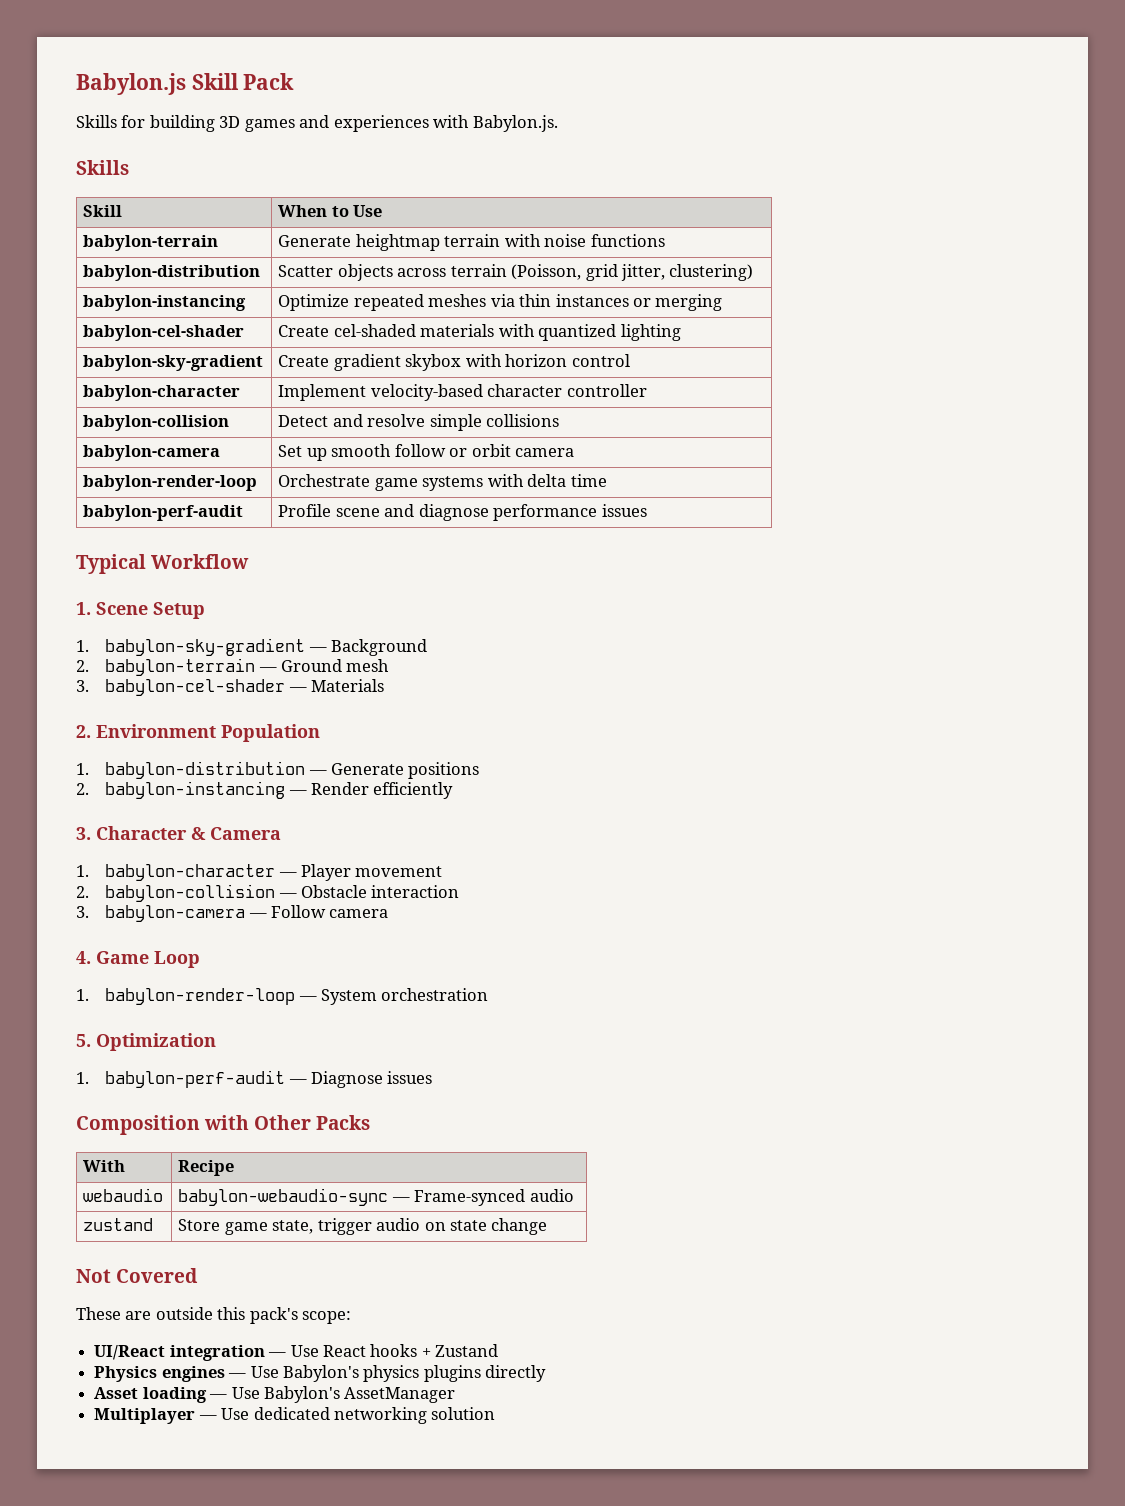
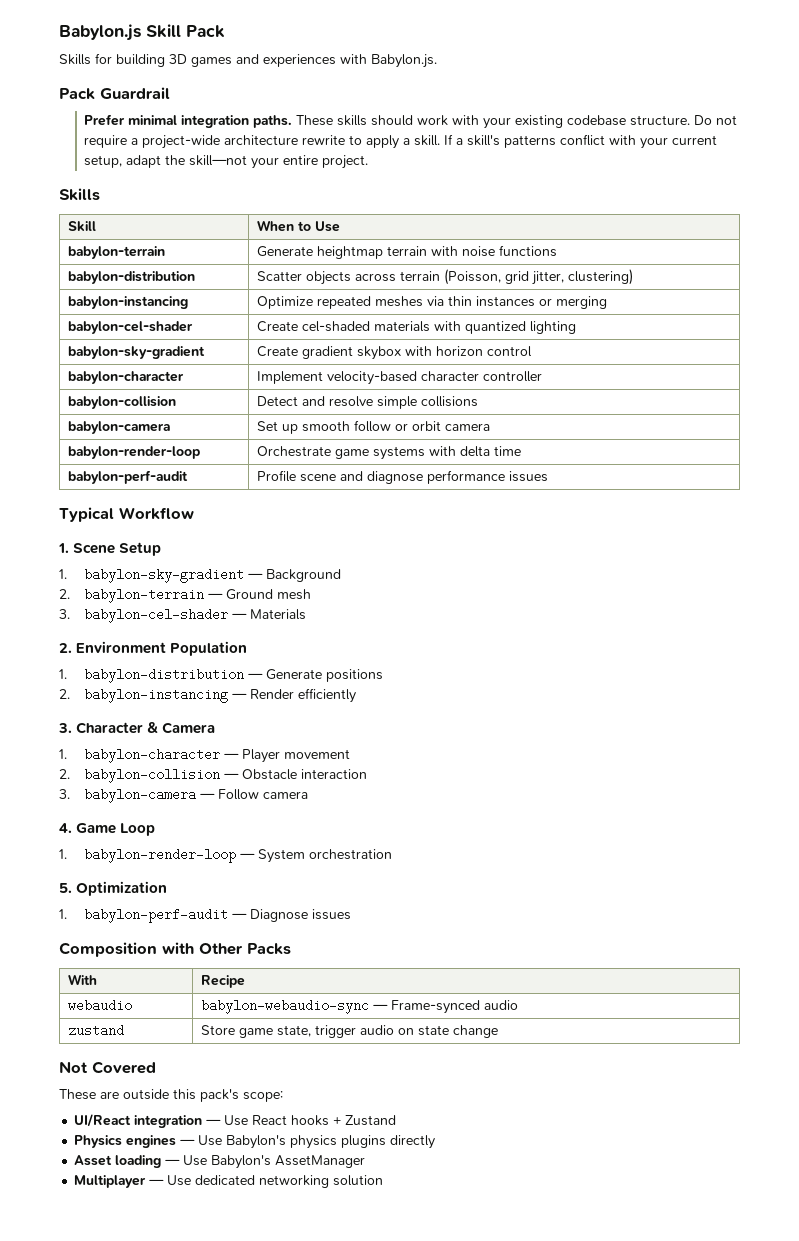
+ Pack Guardrail
+ Prefer minimal integration paths. These skills should work with your existing codebase structure. Do not require a project-wide architecture rewrite to apply a skill. If a skill's patterns conflict with your current setup, adapt the skill—not your entire project.

